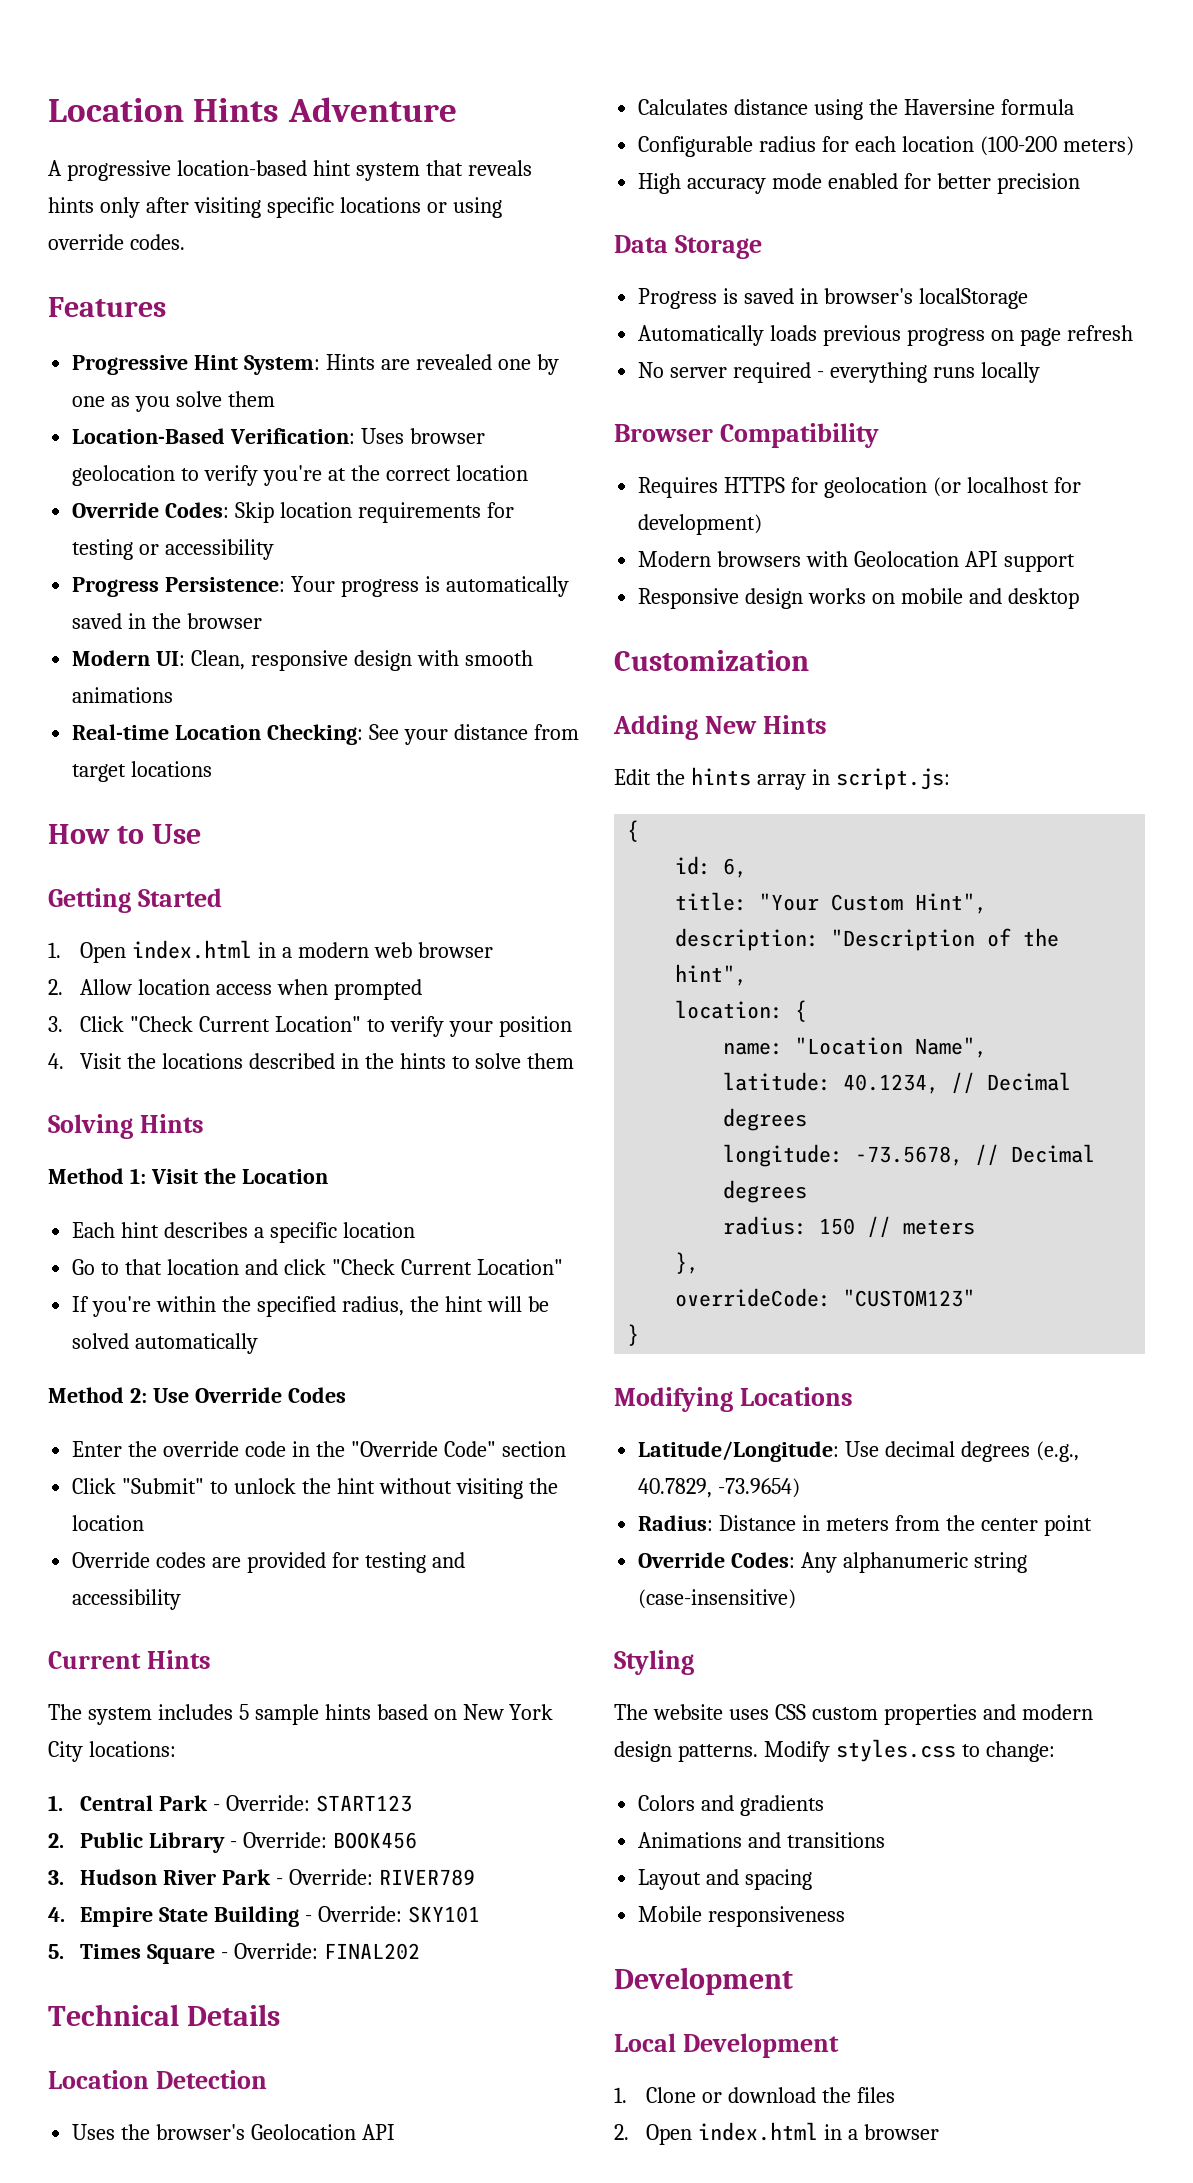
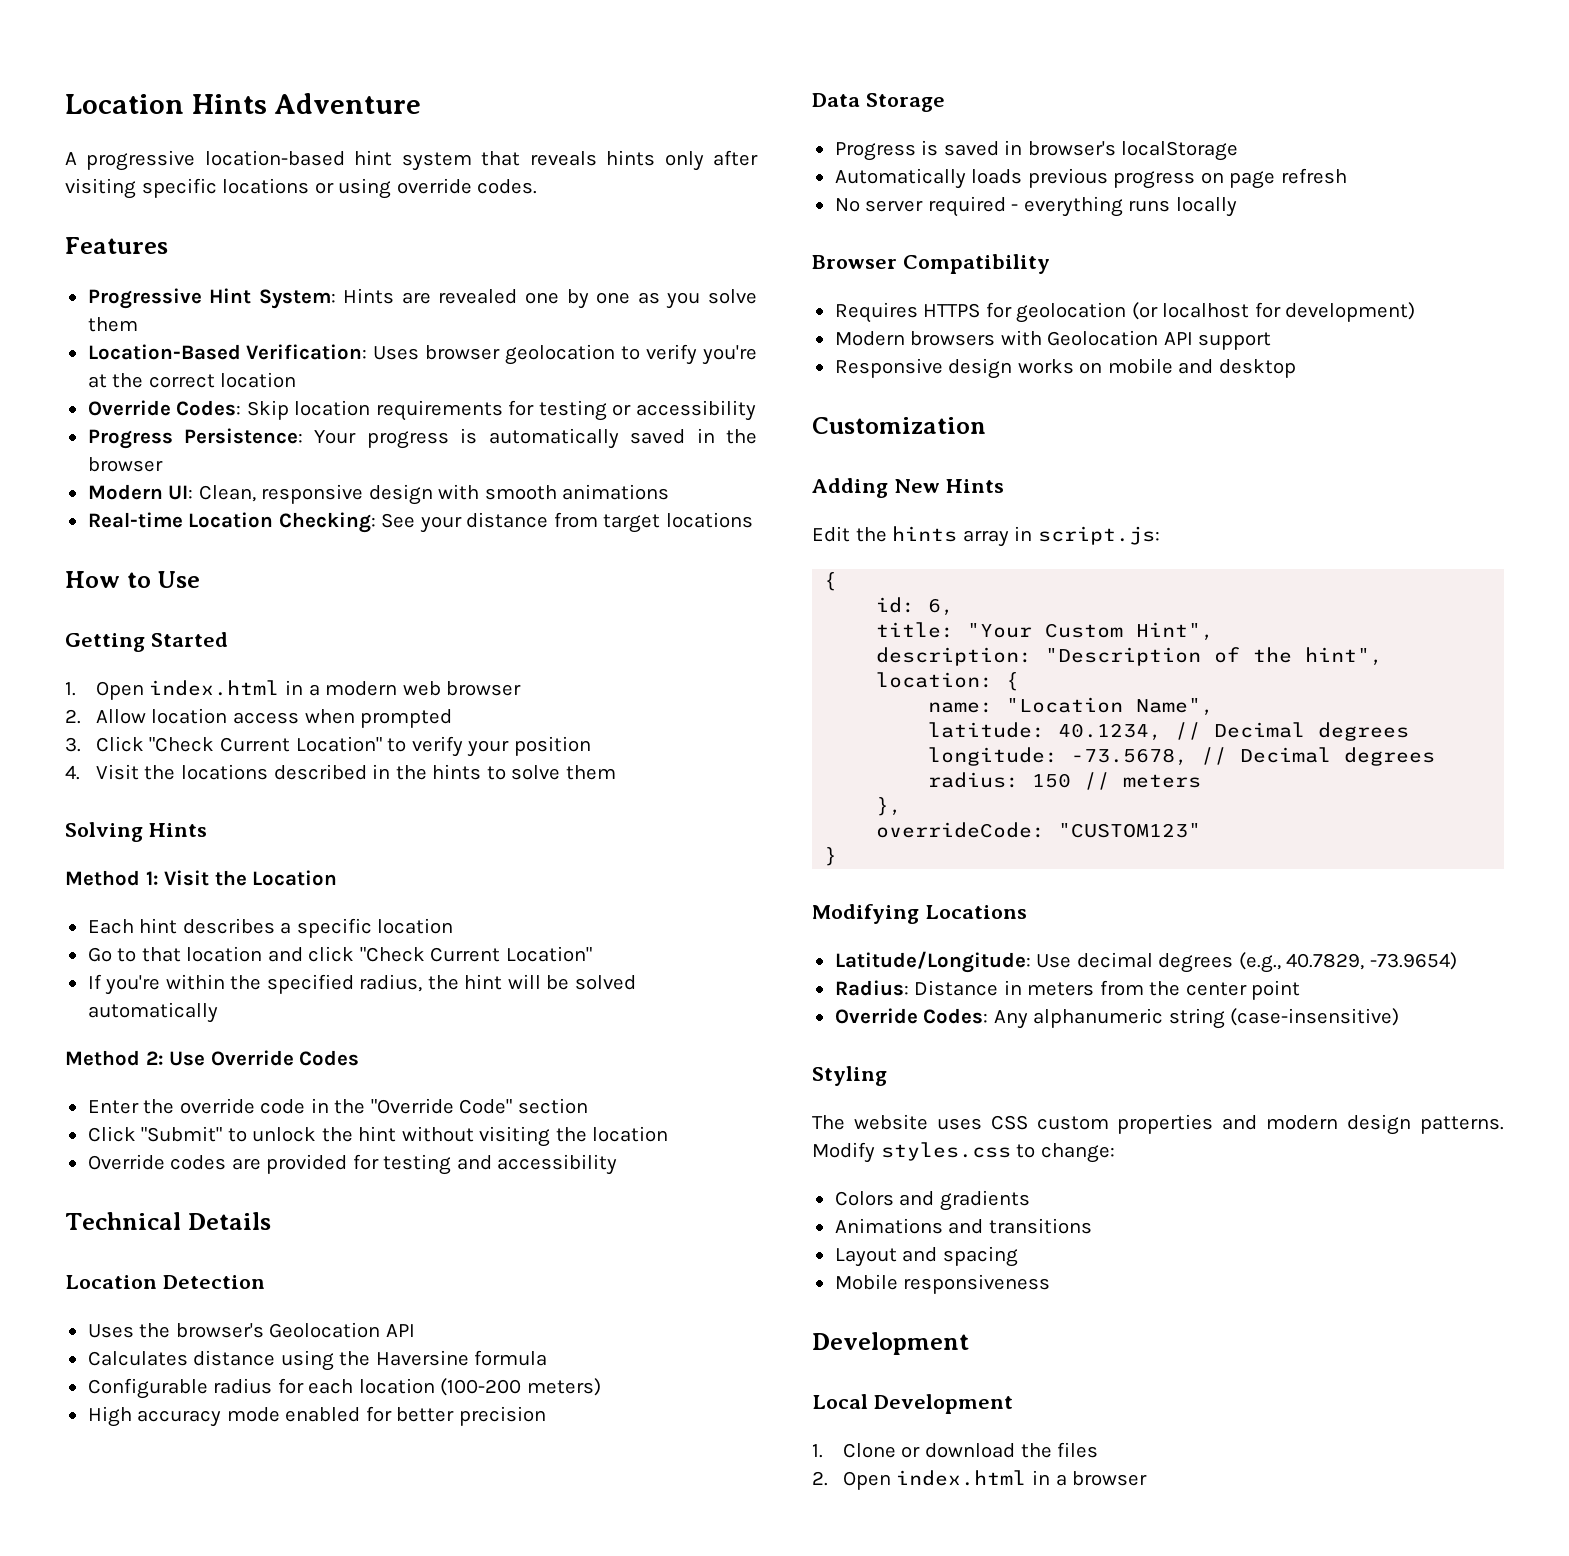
- Current Hints
- The system includes 5 sample hints based on New York City locations:
- 1. Central Park - Override: START123
- 2. Public Library - Override: BOOK456
- 3. Hudson River Park - Override: RIVER789
- 4. Empire State Building - Override: SKY101
- 5. Times Square - Override: FINAL202

